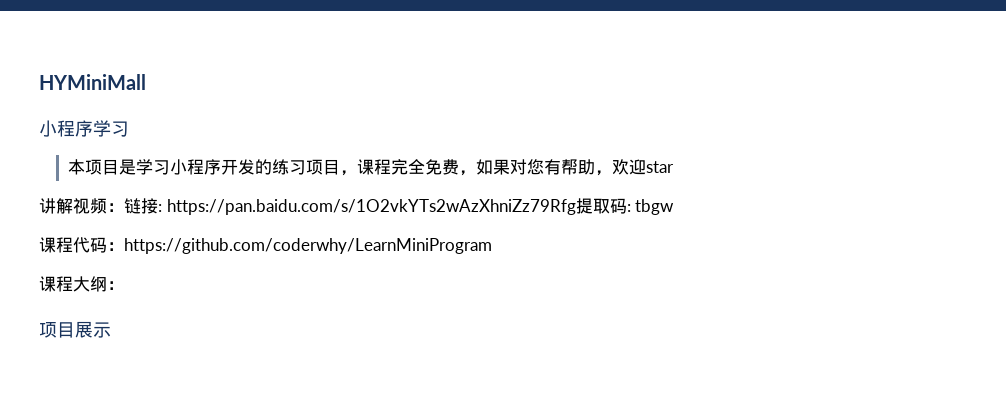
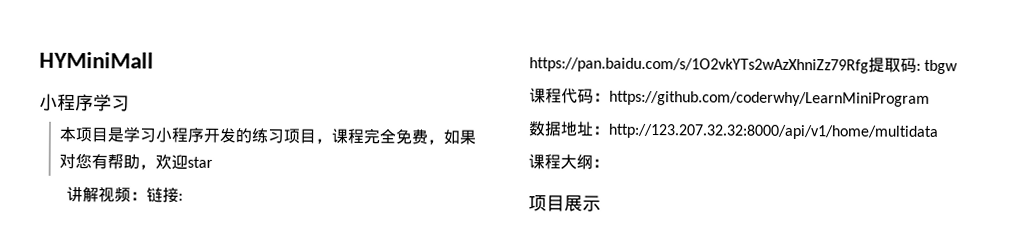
+ 数据地址：http://123.207.32.32:8000/api/v1/home/multidata

